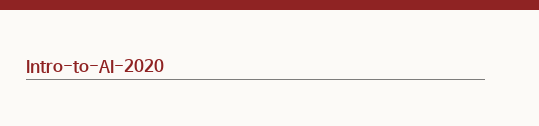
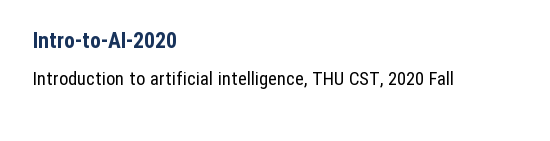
+ Introduction to artificial intelligence, THU CST, 2020 Fall

